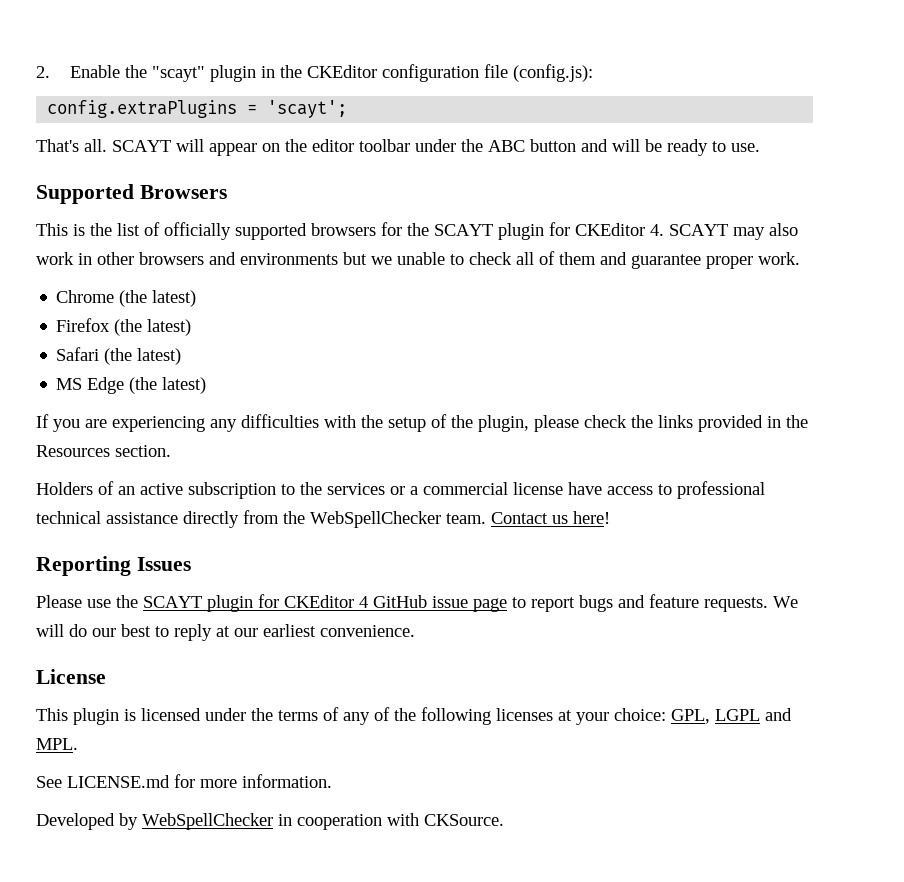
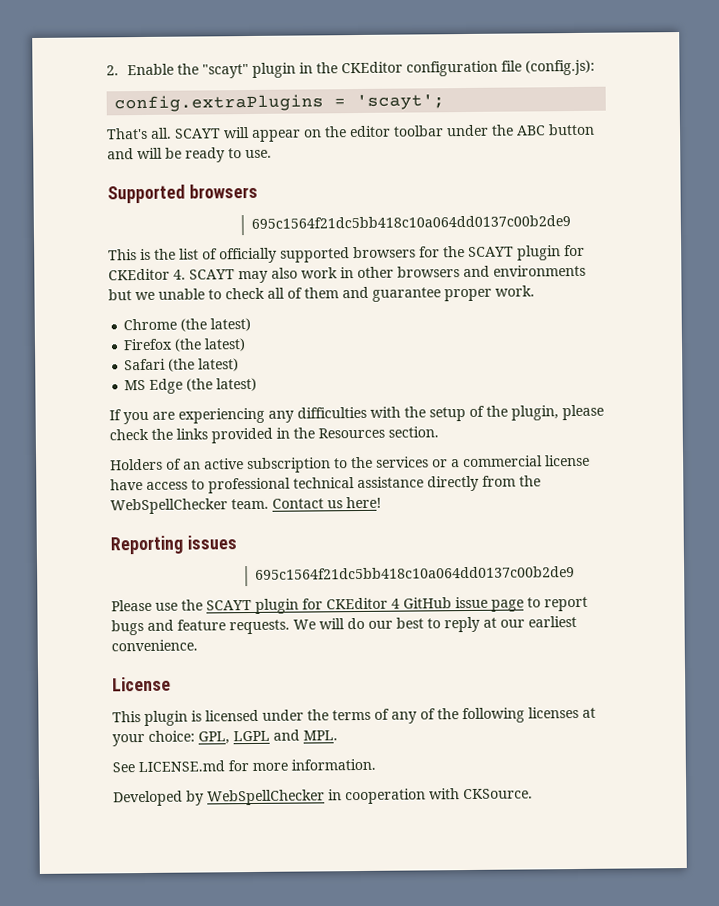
- Supported Browsers
+ Supported browsers
+ 695c1564f21dc5bb418c10a064dd0137c00b2de9
- Reporting Issues
+ Reporting issues
+ 695c1564f21dc5bb418c10a064dd0137c00b2de9

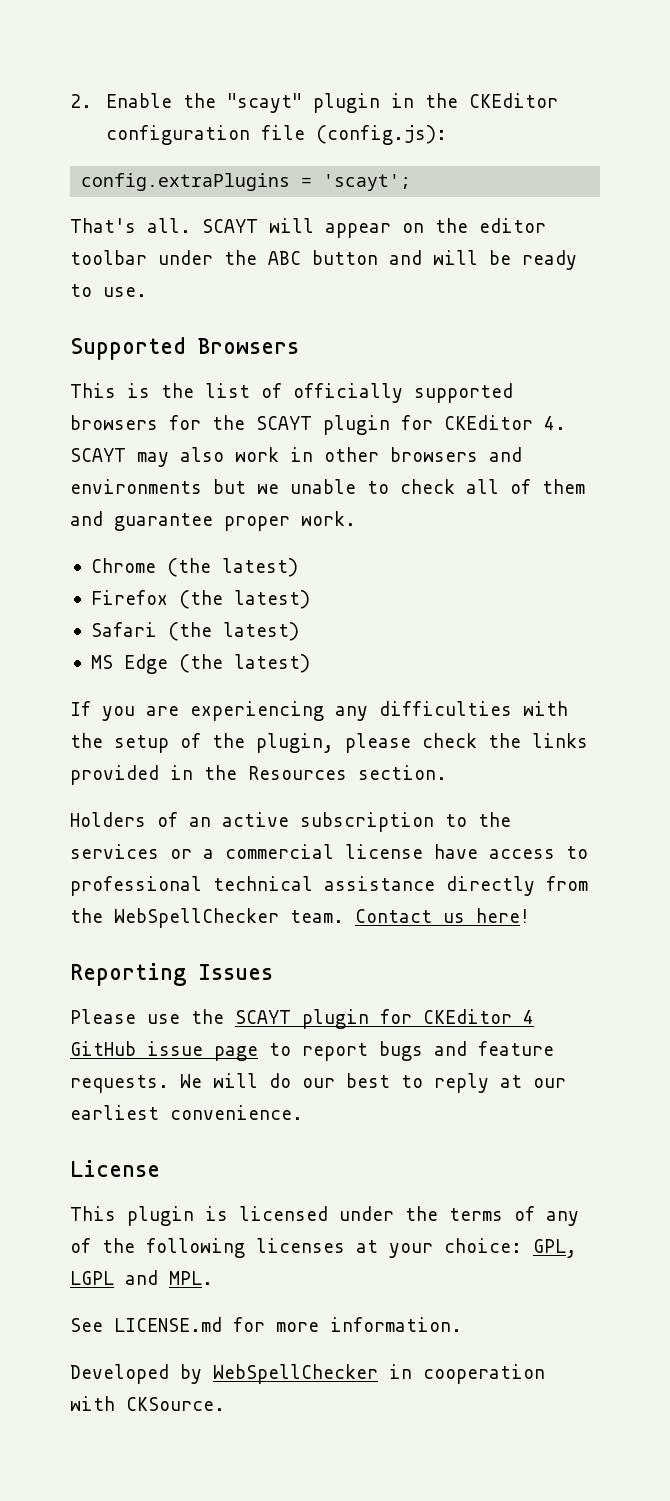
- Supported browsers
- 695c1564f21dc5bb418c10a064dd0137c00b2de9
+ Supported Browsers
- Reporting issues
- 695c1564f21dc5bb418c10a064dd0137c00b2de9
+ Reporting Issues

